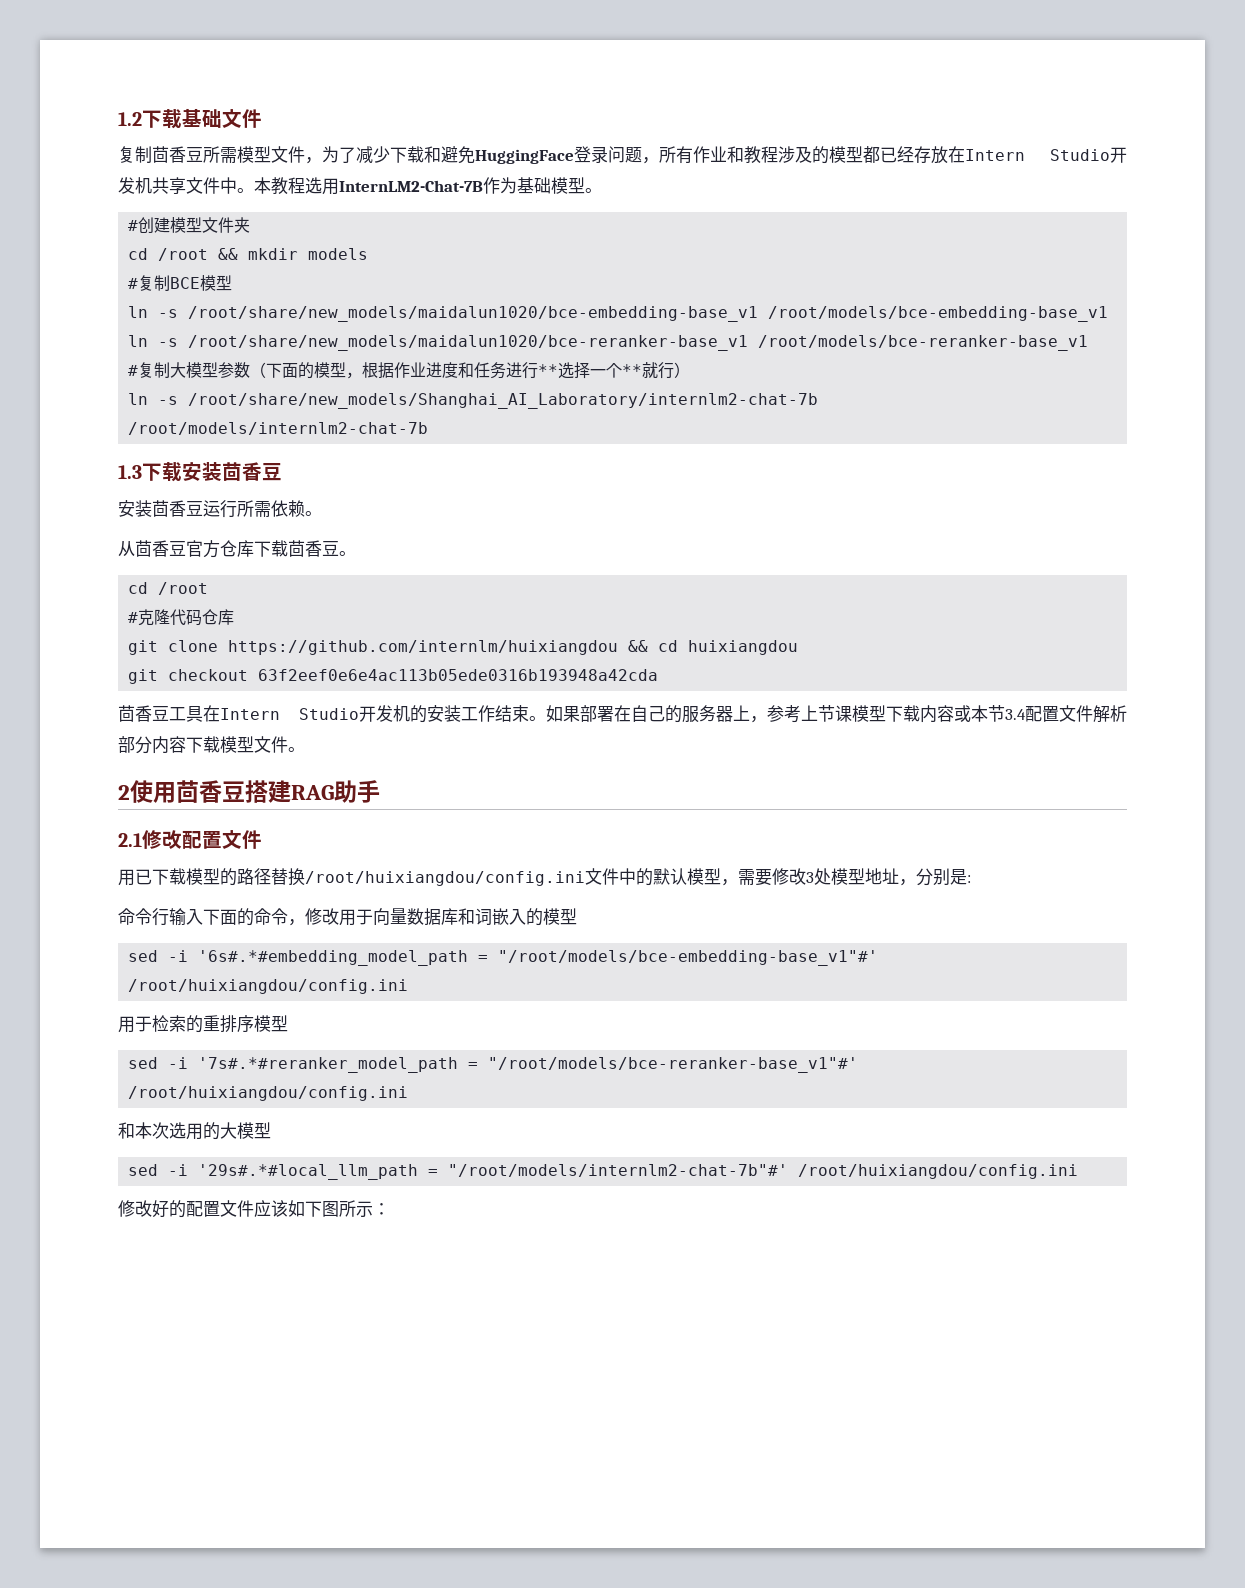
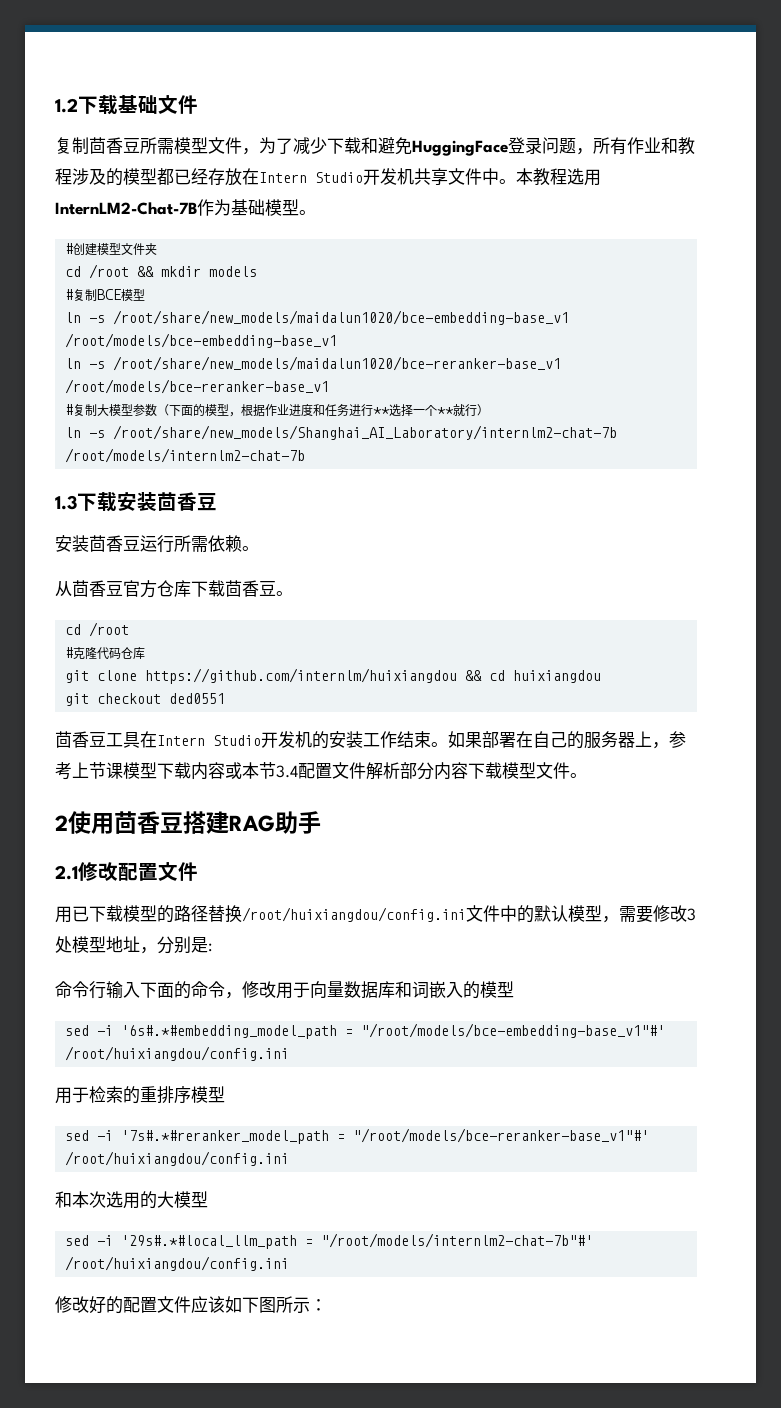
- git checkout 63f2eef0e6e4ac113b05ede0316b193948a42cda
+ git checkout ded0551

